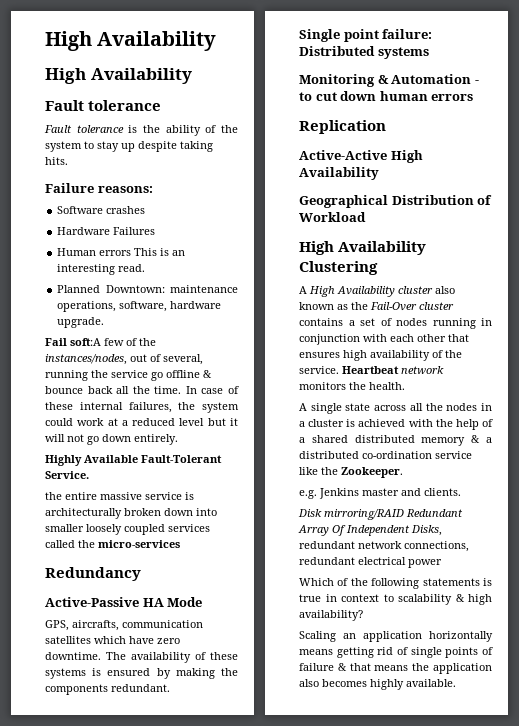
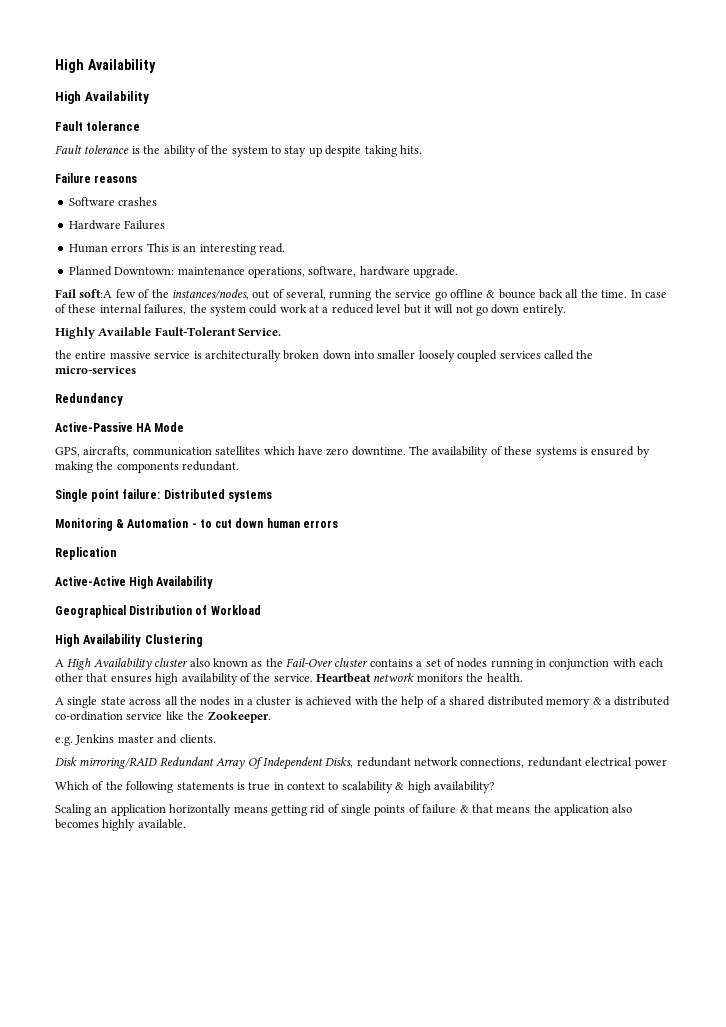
- Failure reasons:
+ Failure reasons

